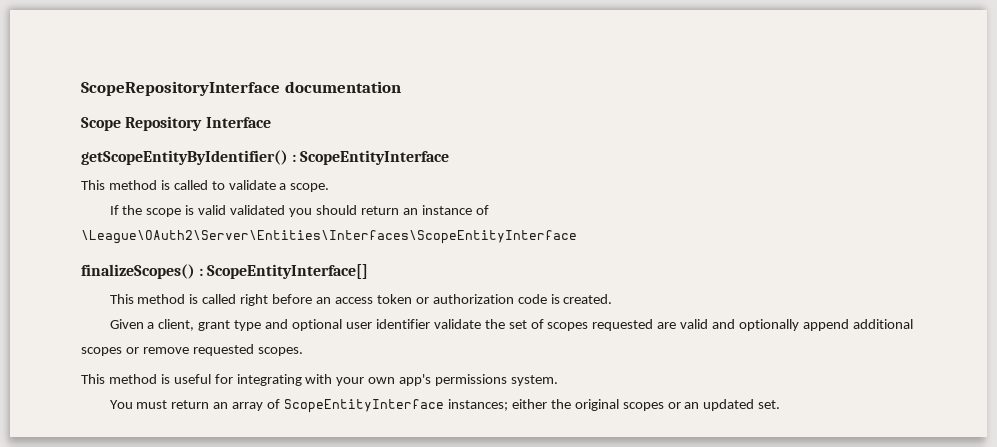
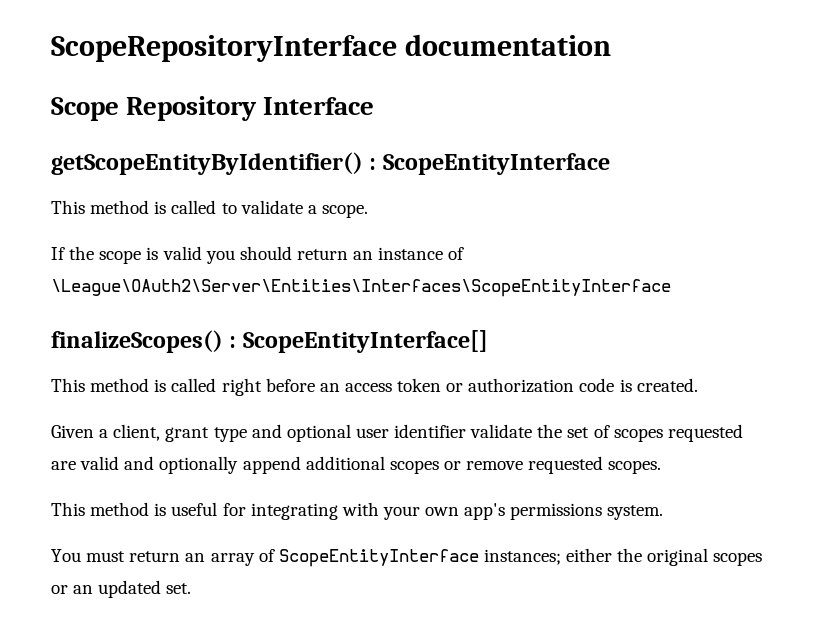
- If the scope is valid validated you should return an instance of \League\OAuth2\Server\Entities\Interfaces\ScopeEntityInterface
+ If the scope is valid you should return an instance of \League\OAuth2\Server\Entities\Interfaces\ScopeEntityInterface

